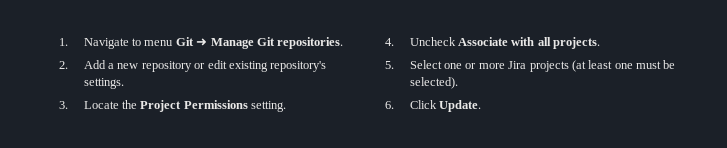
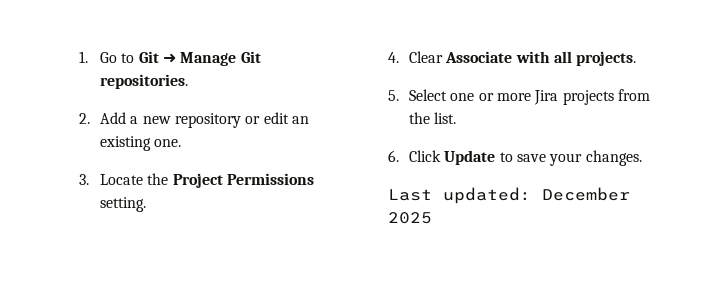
- 1. Navigate to menu Git ➜ Manage Git repositories.
+ 1. Go to Git ➜ Manage Git repositories.
- 2. Add a new repository or edit existing repository's settings.
+ 2. Add a new repository or edit an existing one.
- 4. Uncheck Associate with all projects.
+ 4. Clear Associate with all projects.
- 5. Select one or more Jira projects (at least one must be selected).
- 6. Click Update.
+ 5. Select one or more Jira projects from the list.
+ 6. Click Update to save your changes.
+ Last updated: December 2025

